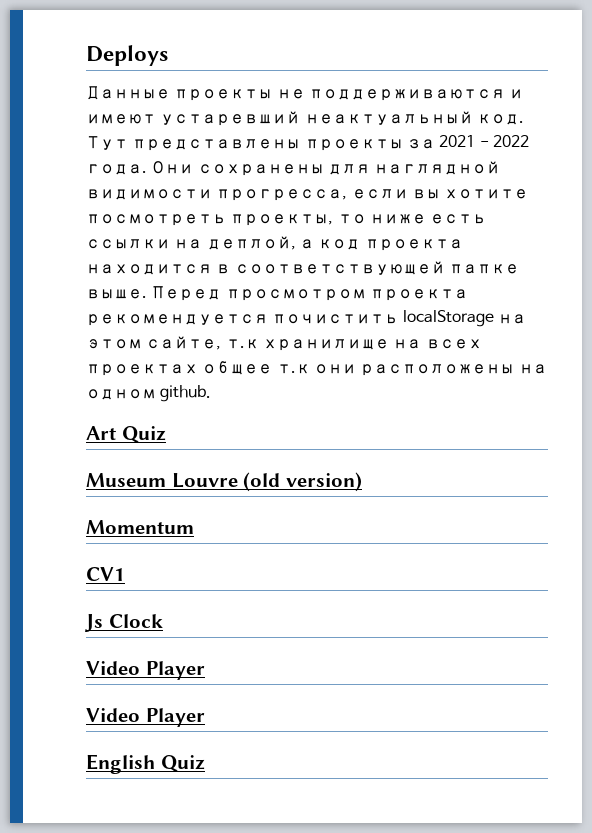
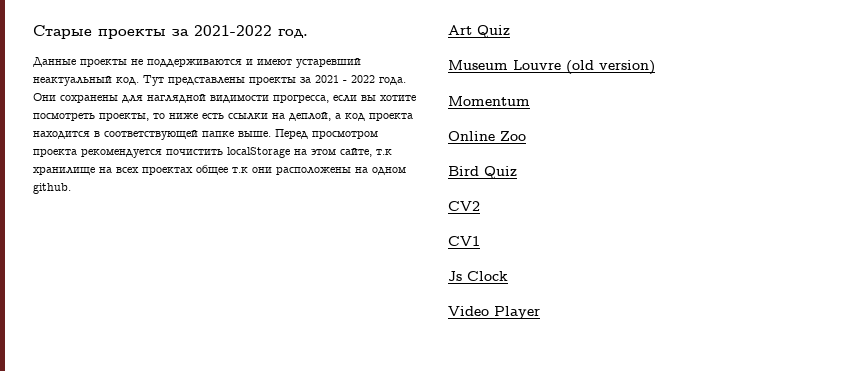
- Deploys
+ Старые проекты за 2021-2022 год.
+ Online Zoo
+ Bird Quiz
+ CV2
  Js Clock
  Video Player
- Video Player
- English Quiz

